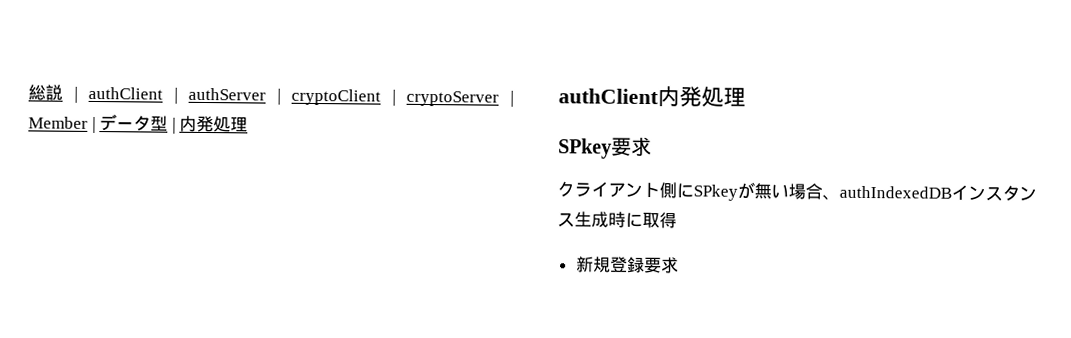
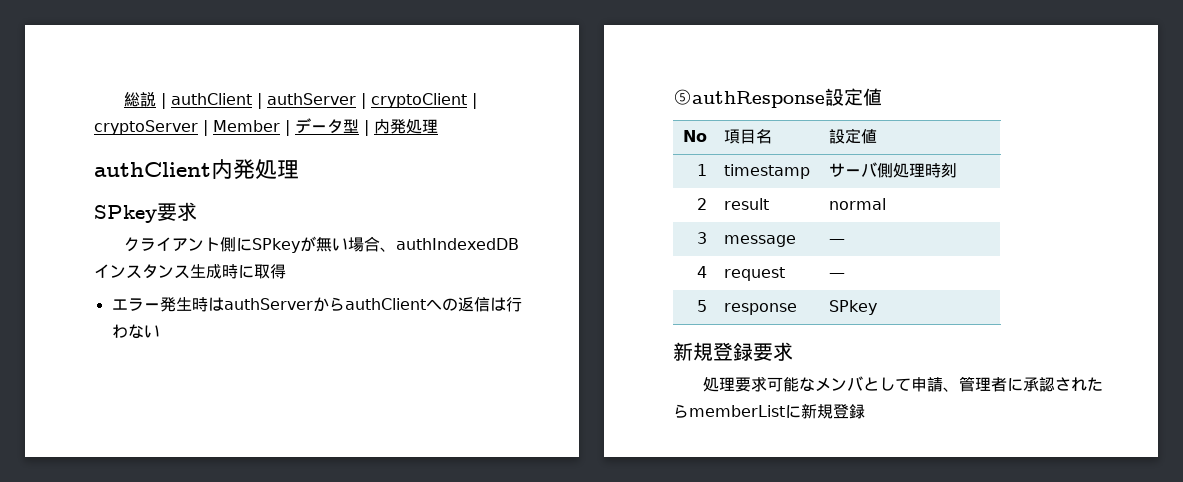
+ エラー発生時はauthServerからauthClientへの返信は行わない
+ ⑤authResponse設定値
+ No | 項目名 | 設定値
+ 1 | timestamp | サーバ側処理時刻
+ 2 | result | normal
+ 3 | message | —
+ 4 | request | —
+ 5 | response | SPkey
  新規登録要求
+ 処理要求可能なメンバとして申請、管理者に承認されたらmemberListに新規登録

